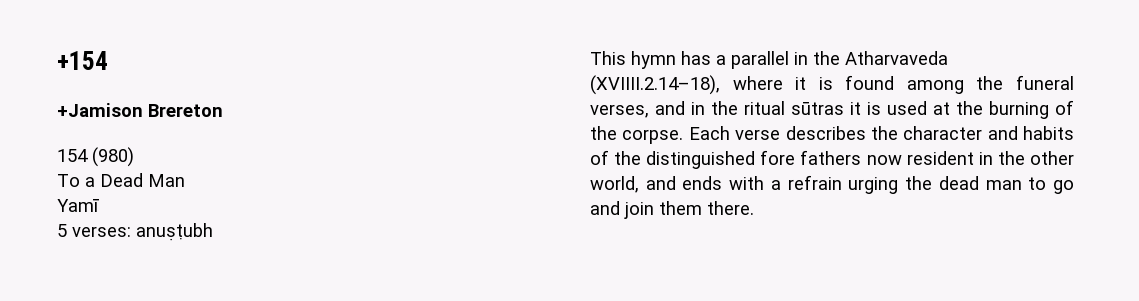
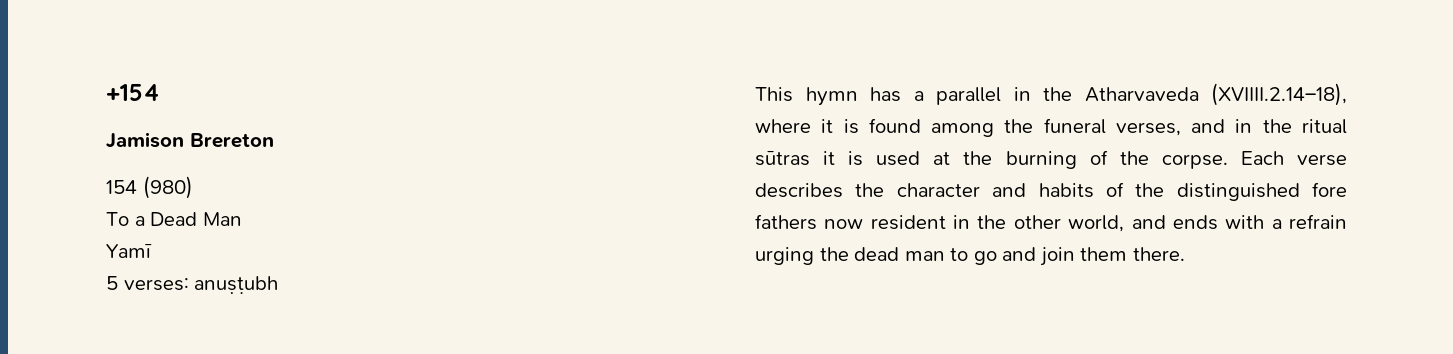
- +Jamison Brereton
+ Jamison Brereton

